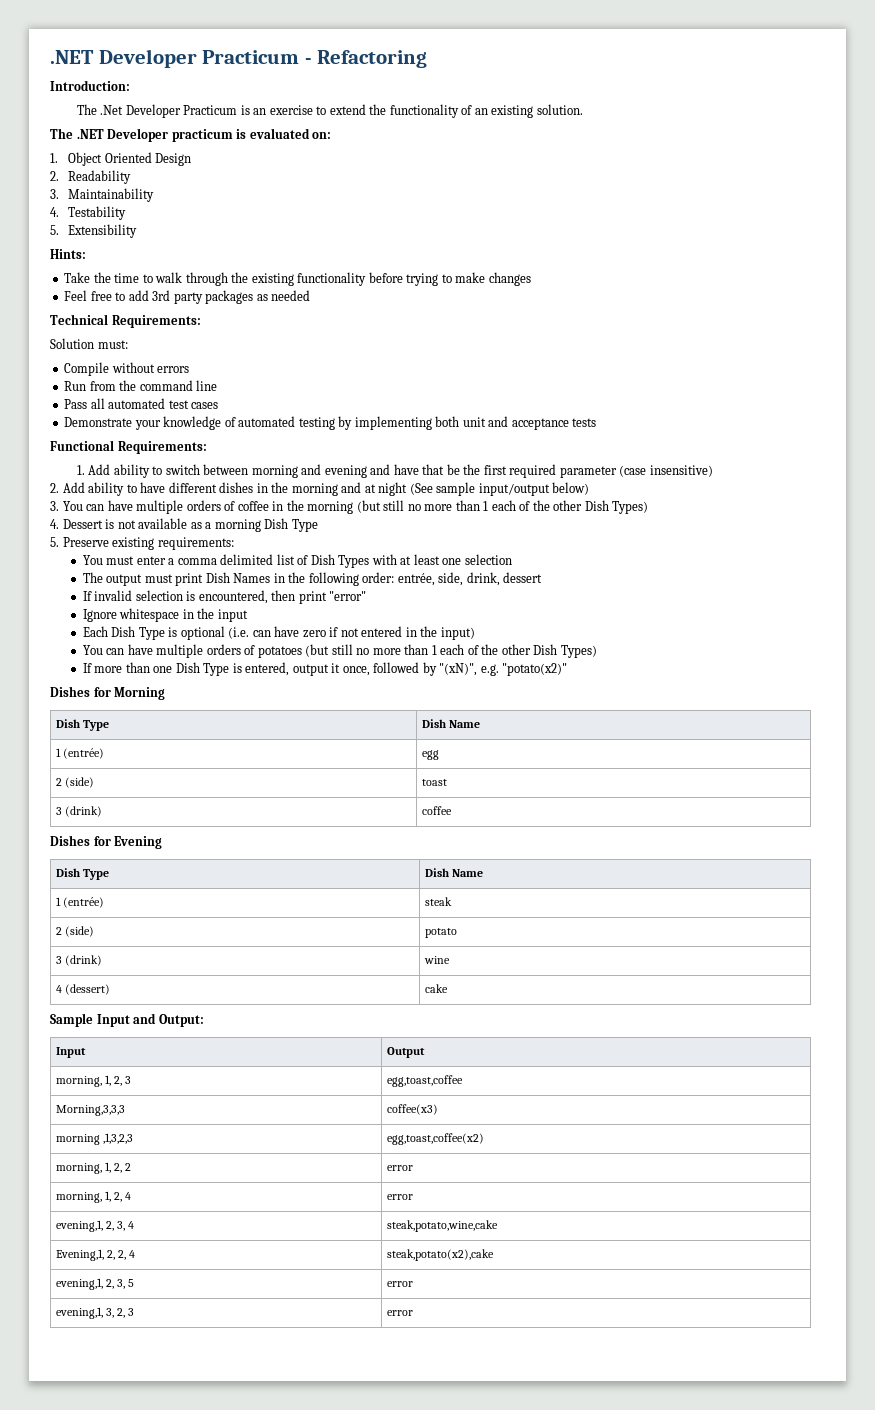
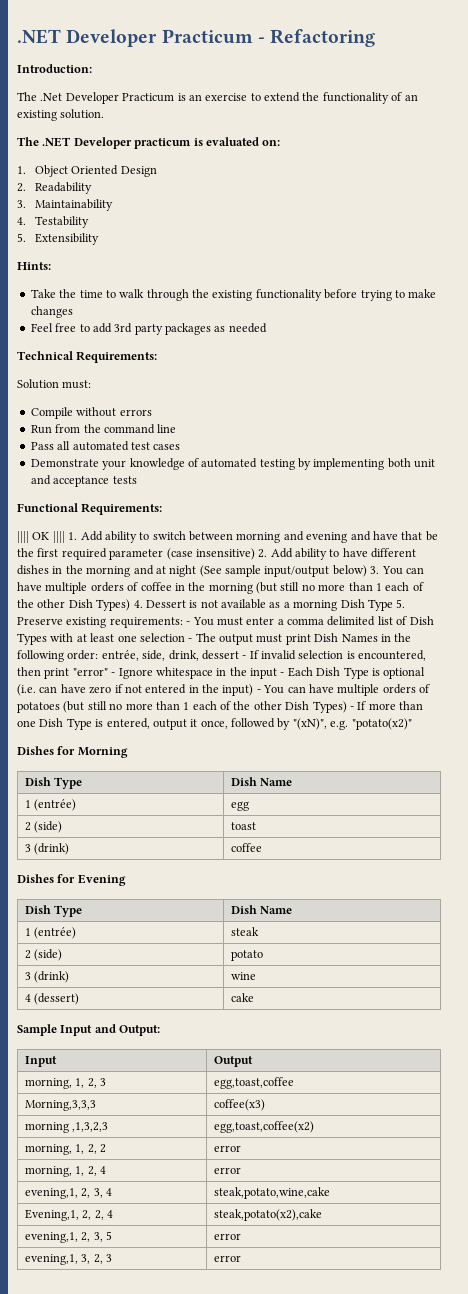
- 1. Add ability to switch between morning and evening and have that be the first required parameter (case insensitive)
- 2. Add ability to have different dishes in the morning and at night (See sample input/output below)
- 3. You can have multiple orders of coffee in the morning (but still no more than 1 each of the other Dish Types)
- 4. Dessert is not available as a morning Dish Type
- 5. Preserve existing requirements:
- You must enter a comma delimited list of Dish Types with at least one selection
- The output must print Dish Names in the following order:
+ |||| OK |||| 1. Add ability to switch between morning and evening and have that be the first required parameter (case insensitive) 2. Add ability to have different dishes in the morning and at night (See sample input/output below) 3. You can have multiple orders of coffee in the morning (but still no more than 1 each of the other Dish Types) 4. Dessert is not available as a morning Dish Type 5. Preserve existing requirements: - You must enter a comma delimited list of Dish Types with at least one selection - The output must print Dish Names in the following order:
- entrée, side, drink, dessert
- If invalid selection is encountered, then print "error"
- Ignore whitespace in the input
- Each Dish Type is optional (i.e. can have zero if not entered in the input)
- You can have multiple orders of potatoes (but still no more than 1 each of the other Dish Types)
- If more than one Dish Type is entered, output it once, followed by "(xN)", e.g. "potato(x2)"
+ entrée, side, drink, dessert - If invalid selection is encountered, then print "error" - Ignore whitespace in the input - Each Dish Type is optional (i.e. can have zero if not entered in the input) - You can have multiple orders of potatoes (but still no more than 1 each of the other Dish Types) - If more than one Dish Type is entered, output it once, followed by "(xN)", e.g. "potato(x2)"

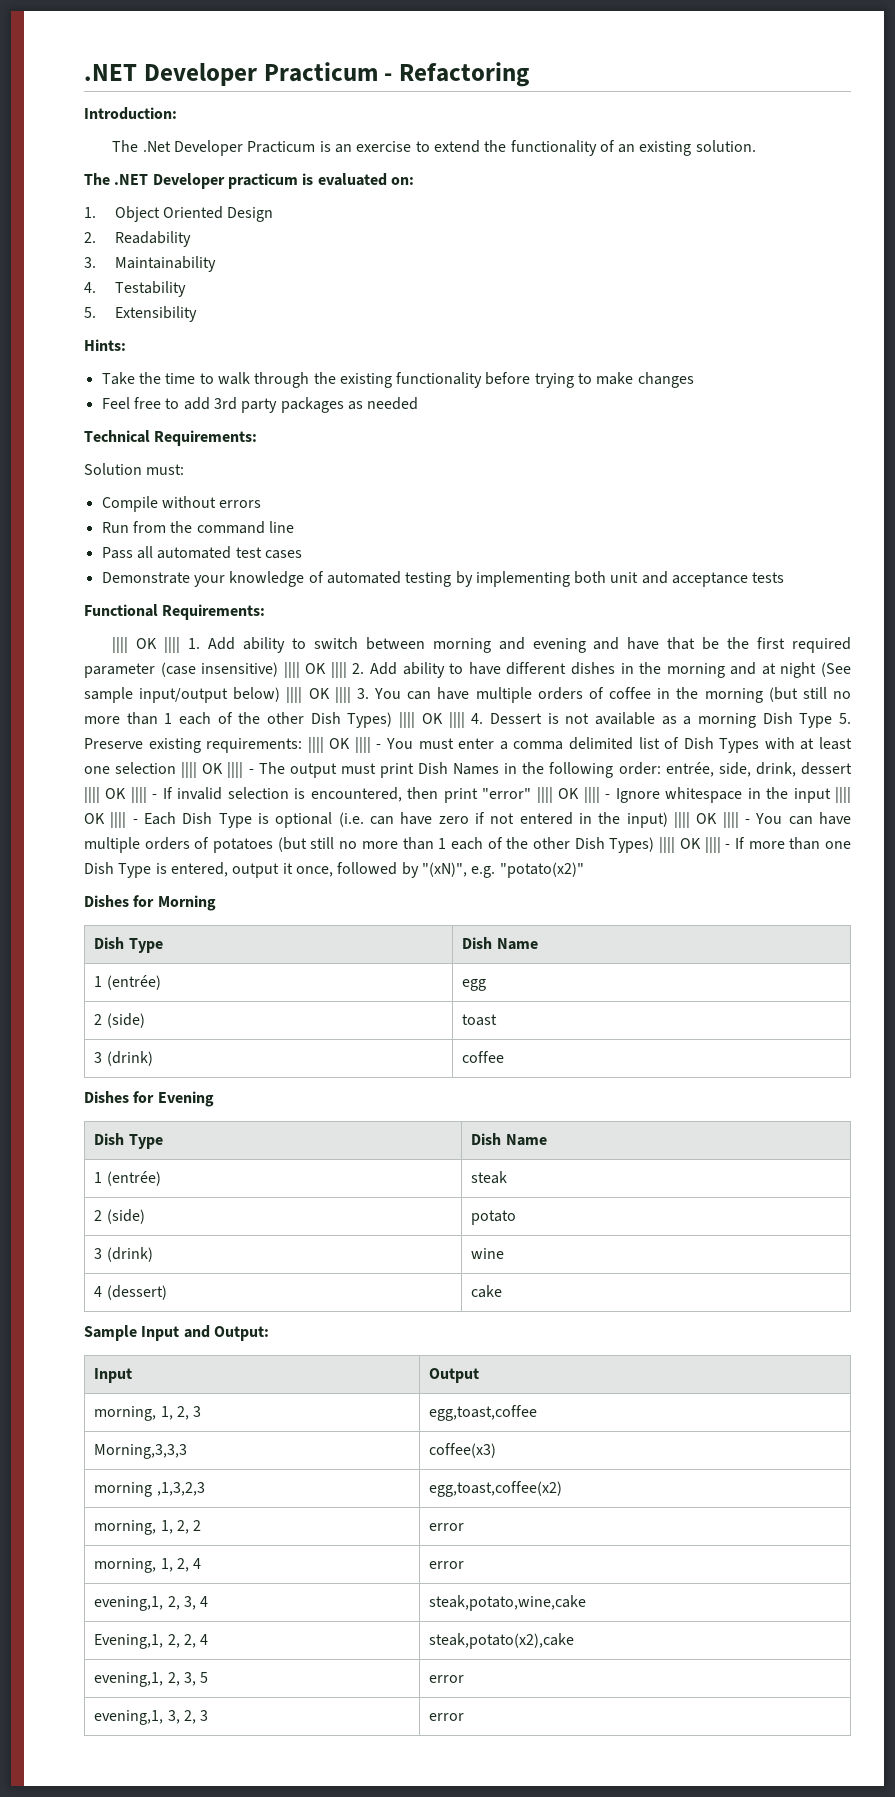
- |||| OK |||| 1. Add ability to switch between morning and evening and have that be the first required parameter (case insensitive) 2. Add ability to have different dishes in the morning and at night (See sample input/output below) 3. You can have multiple orders of coffee in the morning (but still no more than 1 each of the other Dish Types) 4. Dessert is not available as a morning Dish Type 5. Preserve existing requirements:
+ |||| OK |||| 1. Add ability to switch between morning and evening and have that be the first required parameter (case insensitive) |||| OK |||| 2. Add ability to have different dishes in the morning and at night (See sample input/output below) |||| OK |||| 3. You can have multiple orders of coffee in the morning (but still no more than 1 each of the other Dish Types) |||| OK |||| 4. Dessert is not available as a morning Dish Type 5. Preserve existing requirements:
- - You must enter a comma delimited list of Dish Types with at least one selection - The output must print Dish Names in the following order:
+ |||| OK |||| - You must enter a comma delimited list of Dish Types with at least one selection |||| OK |||| - The output must print Dish Names in the following order:
- entrée, side, drink, dessert - If invalid selection is encountered, then print "error" - Ignore whitespace in the input - Each Dish Type is optional (i.e. can have zero if not entered in the input) - You can have multiple orders of potatoes (but still no more than 1 each of the other Dish Types) - If more than one Dish Type is entered, output it once, followed by "(xN)", e.g. "potato(x2)"
+ entrée, side, drink, dessert |||| OK |||| - If invalid selection is encountered, then print "error" |||| OK |||| - Ignore whitespace in the input |||| OK |||| - Each Dish Type is optional (i.e. can have zero if not entered in the input) |||| OK |||| - You can have multiple orders of potatoes (but still no more than 1 each of the other Dish Types) |||| OK |||| - If more than one Dish Type is entered, output it once, followed by "(xN)", e.g. "potato(x2)"

